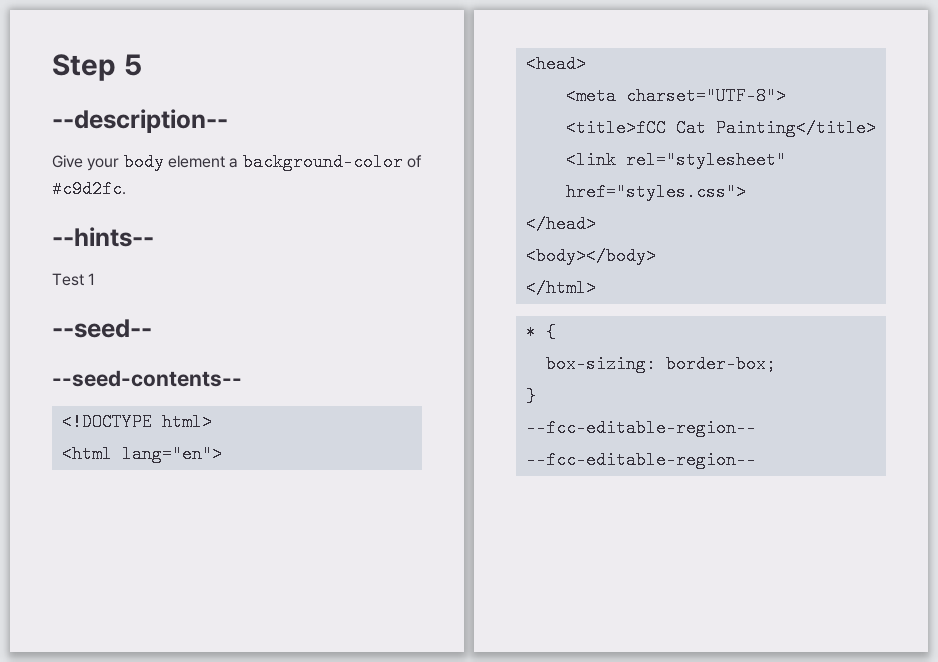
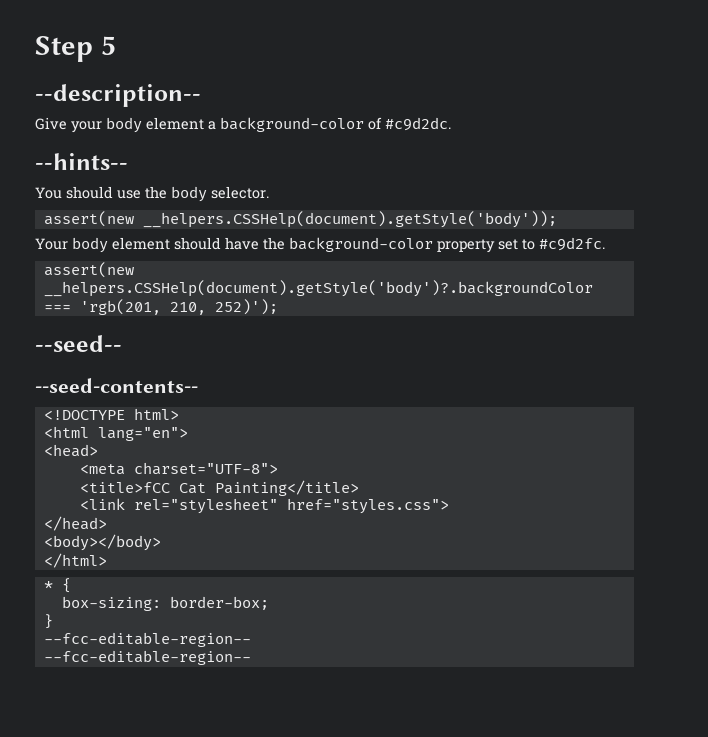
- Give your body element a background-color of #c9d2fc.
+ Give your body element a background-color of #c9d2dc.
- Test 1
+ You should use the body selector.
+ assert(new __helpers.CSSHelp(document).getStyle('body'));
+ Your body element should have the background-color property set to #c9d2fc.
+ assert(new __helpers.CSSHelp(document).getStyle('body')?.backgroundColor === 'rgb(201, 210, 252)');

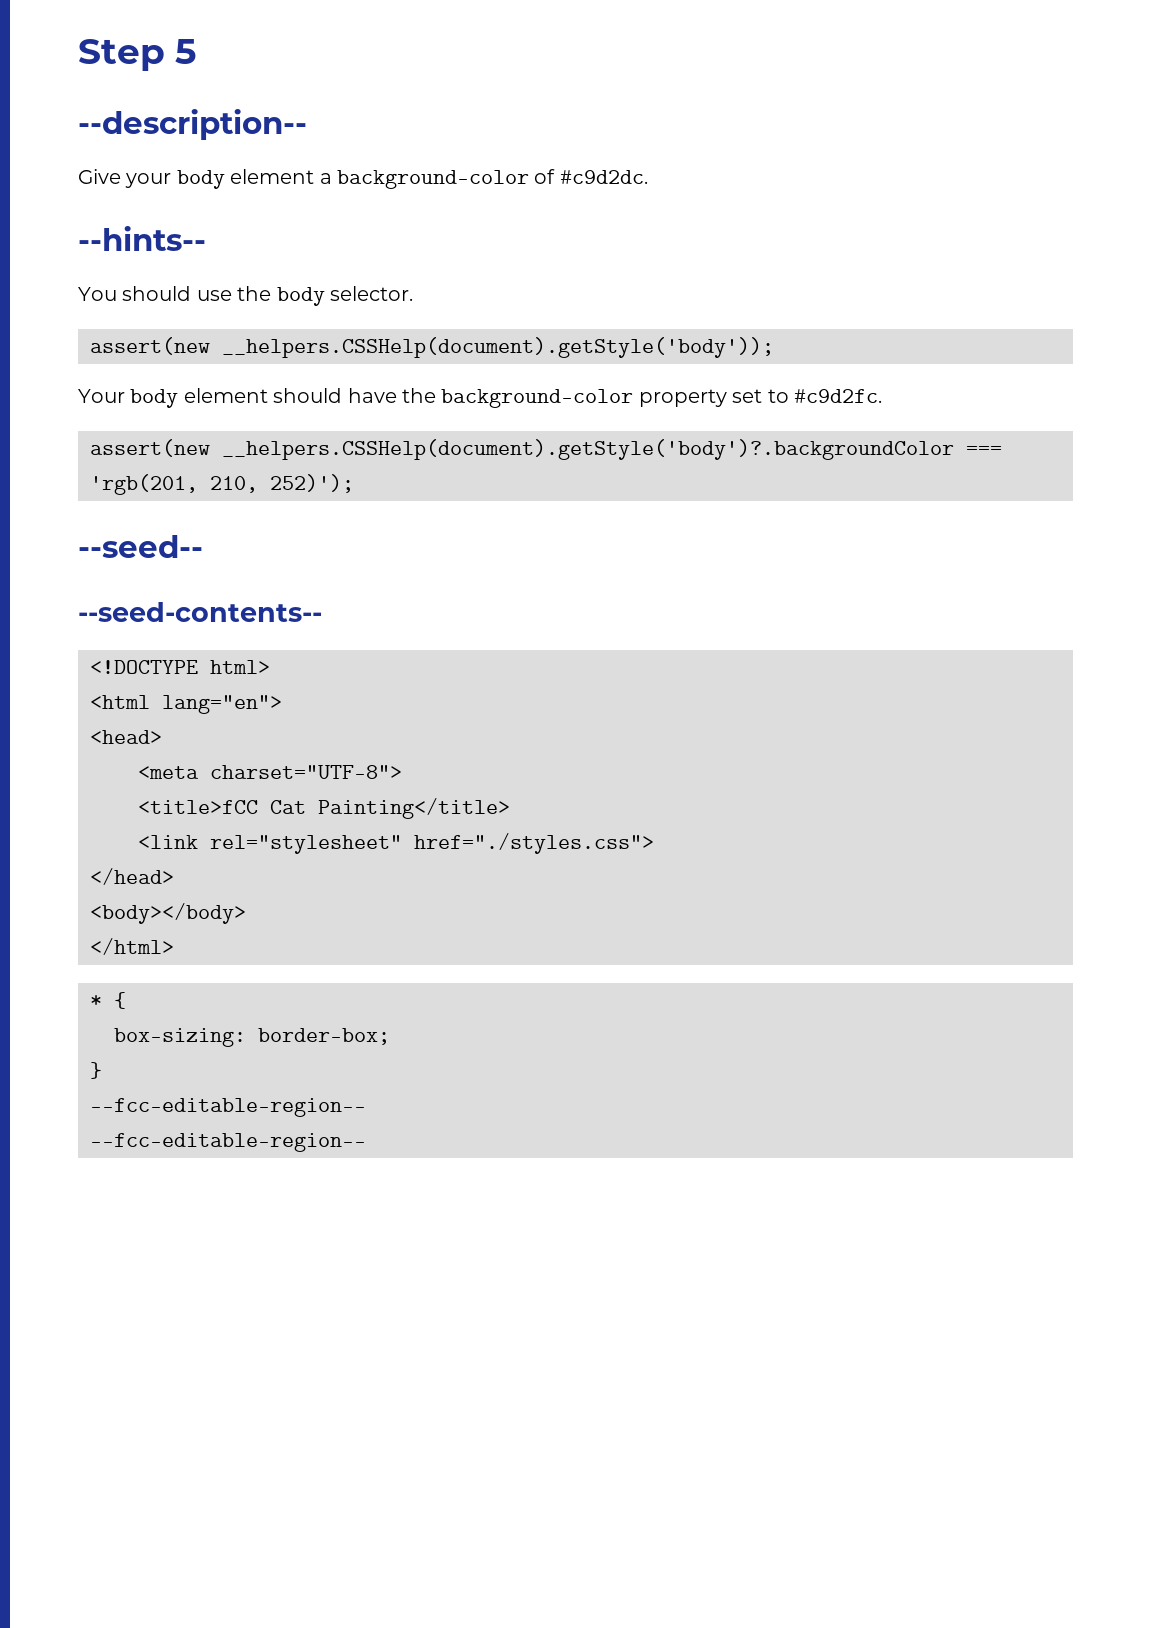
- <link rel="stylesheet" href="styles.css">
+ <link rel="stylesheet" href="./styles.css">

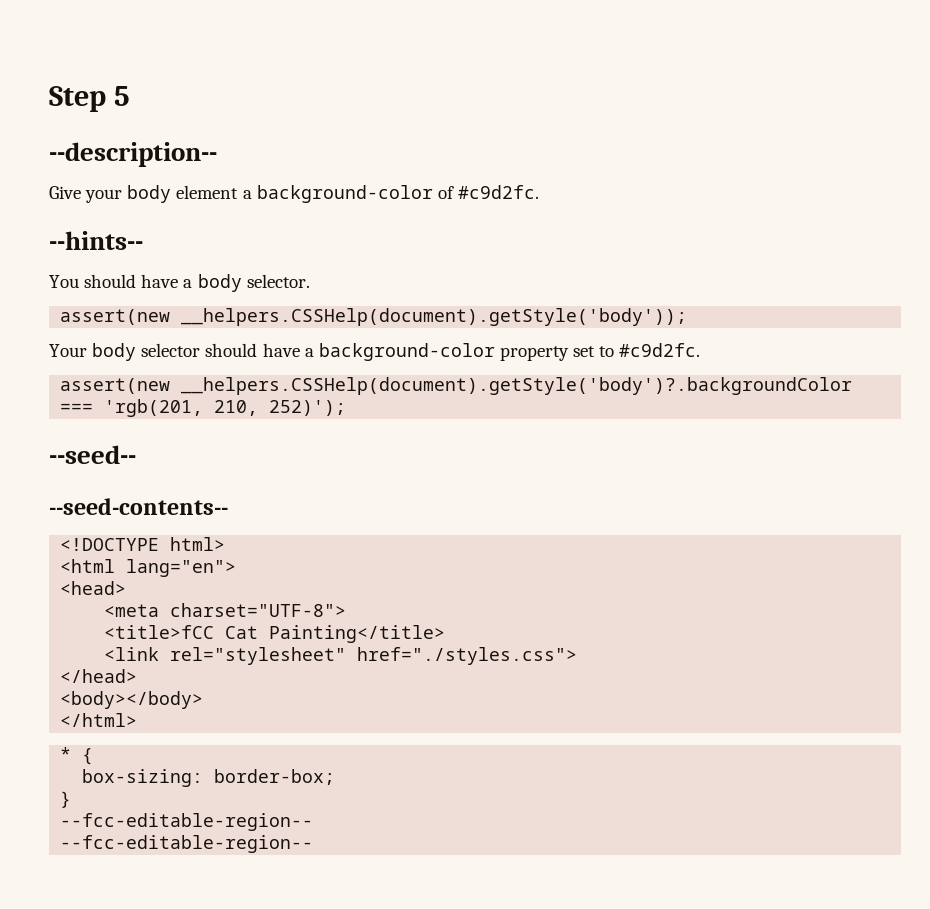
- Give your body element a background-color of #c9d2dc.
+ Give your body element a background-color of #c9d2fc.
- You should use the body selector.
+ You should have a body selector.
- Your body element should have the background-color property set to #c9d2fc.
+ Your body selector should have a background-color property set to #c9d2fc.

